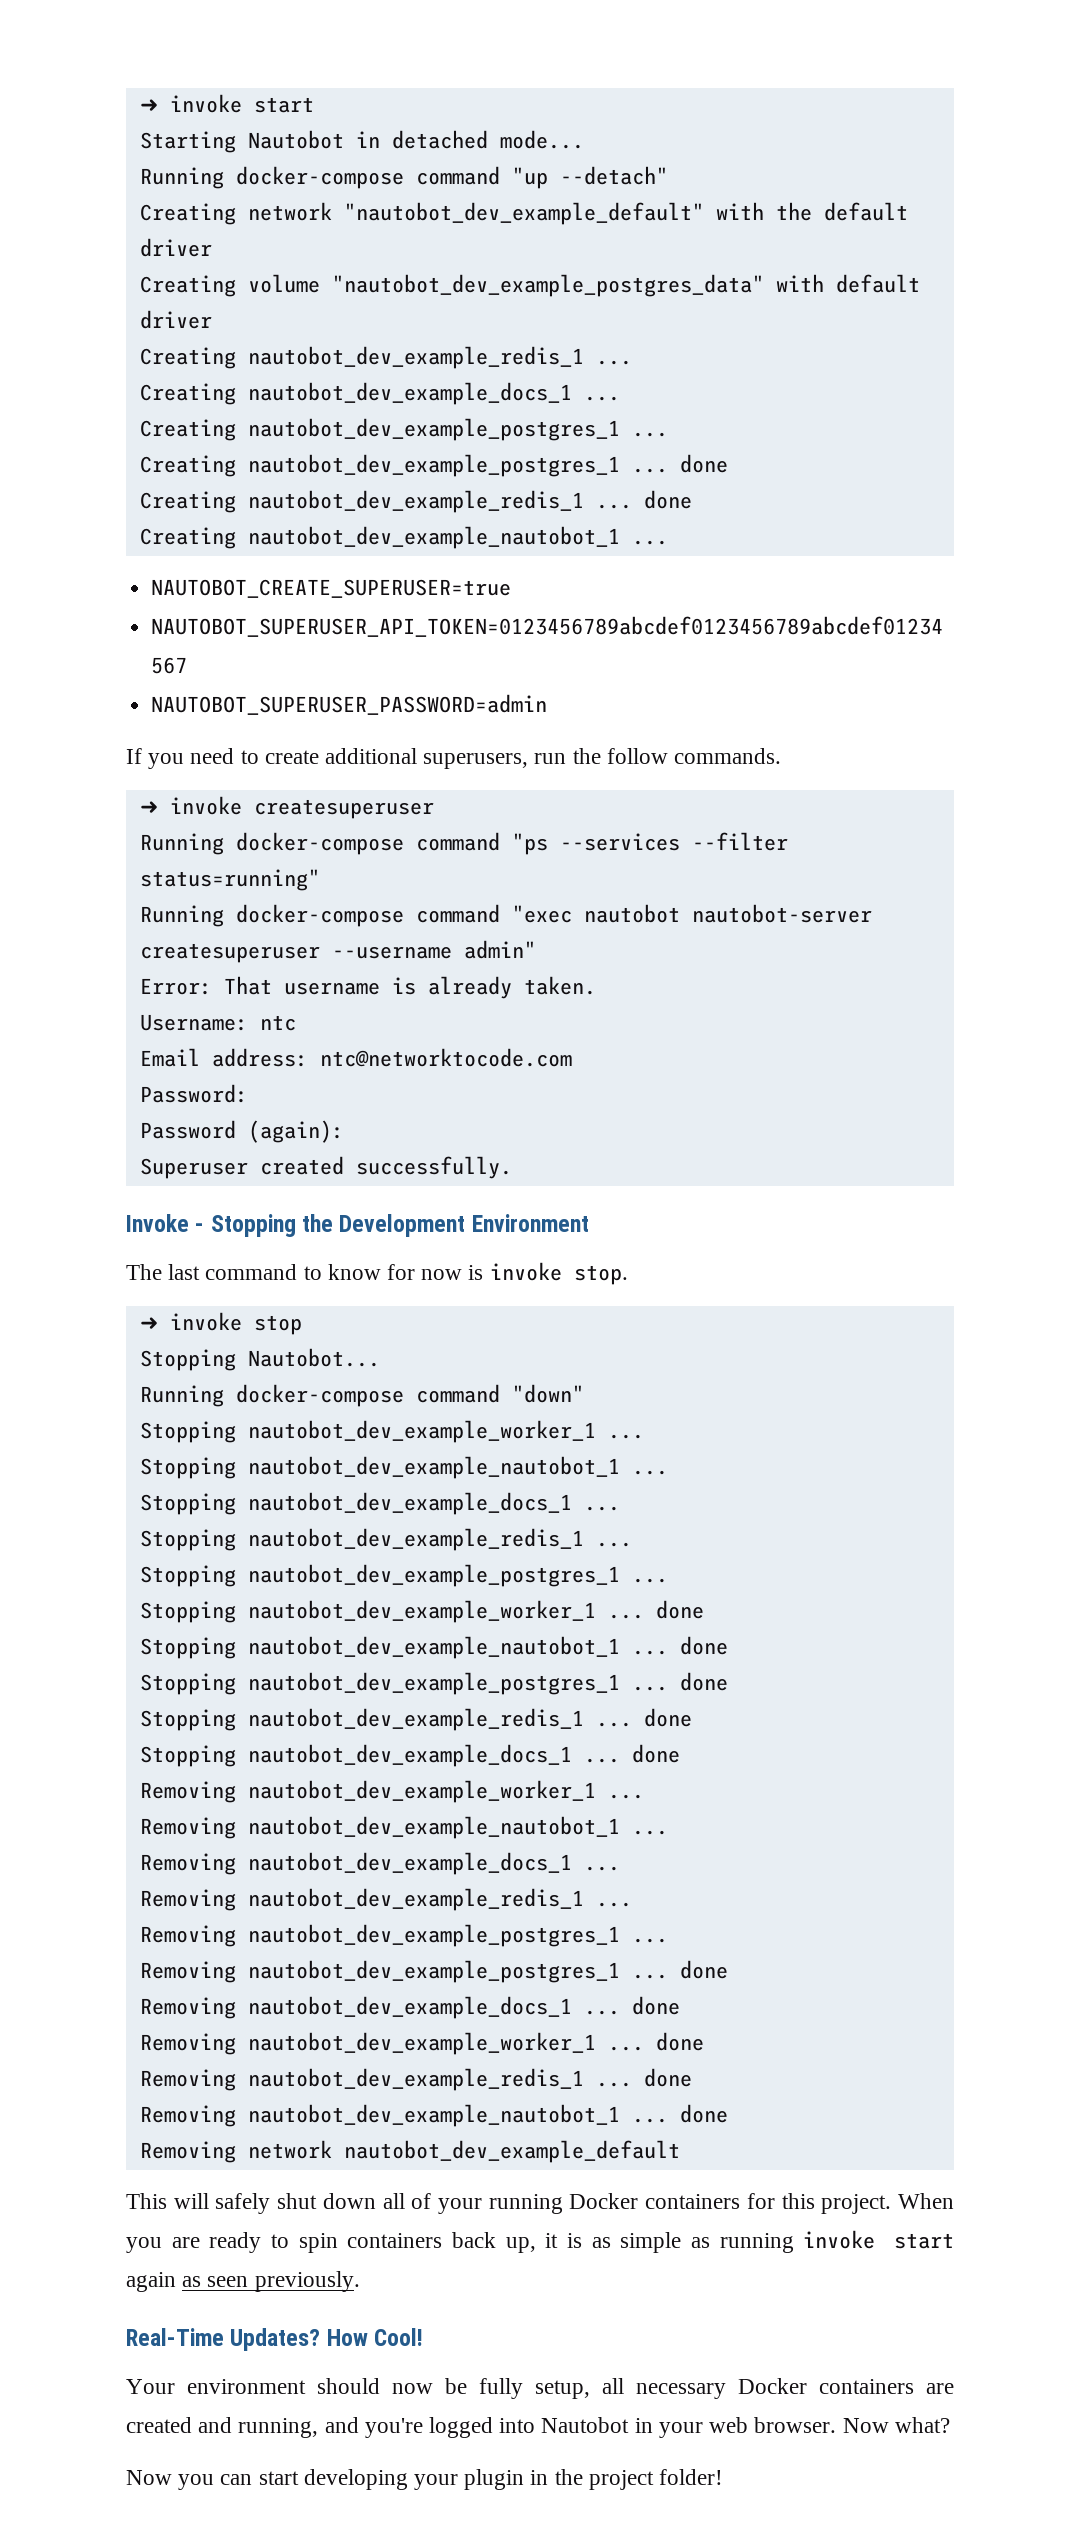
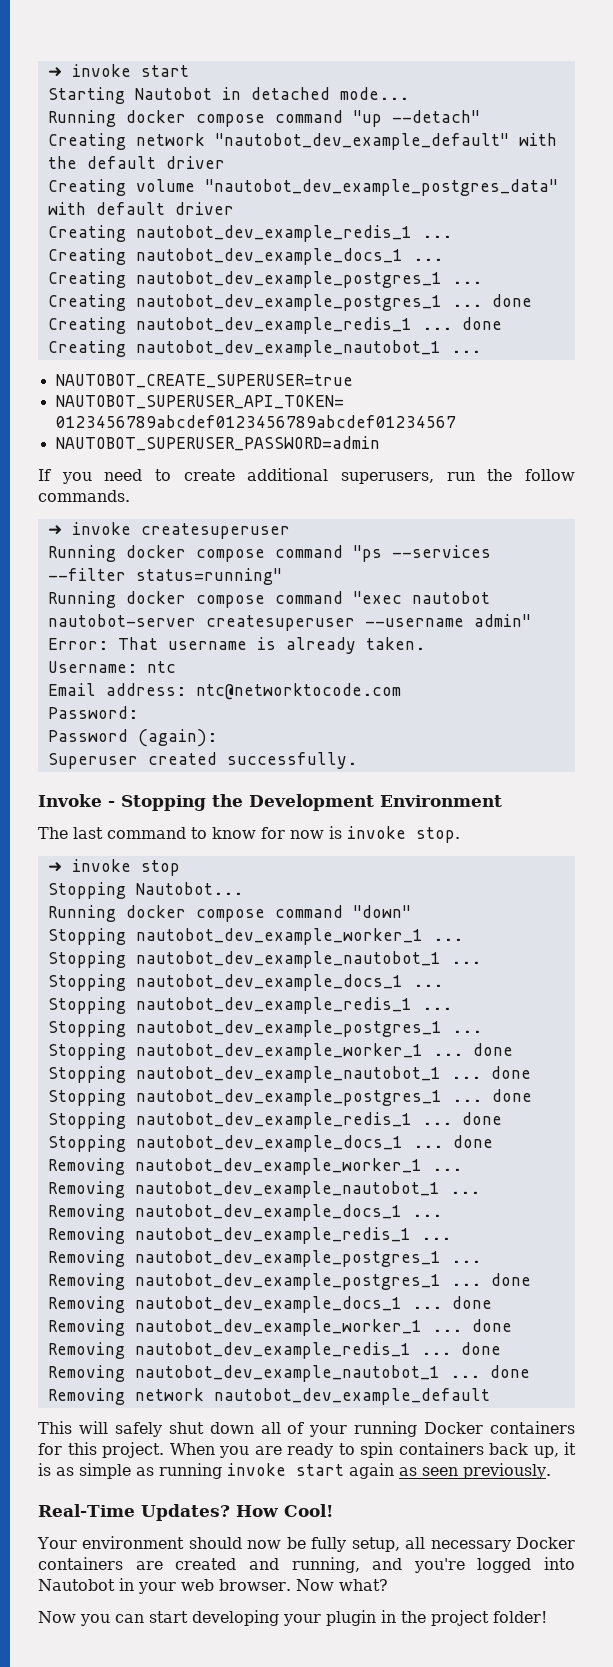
- Running docker-compose command "up --detach"
+ Running docker compose command "up --detach"
- Running docker-compose command "ps --services --filter status=running"
+ Running docker compose command "ps --services --filter status=running"
- Running docker-compose command "exec nautobot nautobot-server createsuperuser --username admin"
+ Running docker compose command "exec nautobot nautobot-server createsuperuser --username admin"
- Running docker-compose command "down"
+ Running docker compose command "down"

